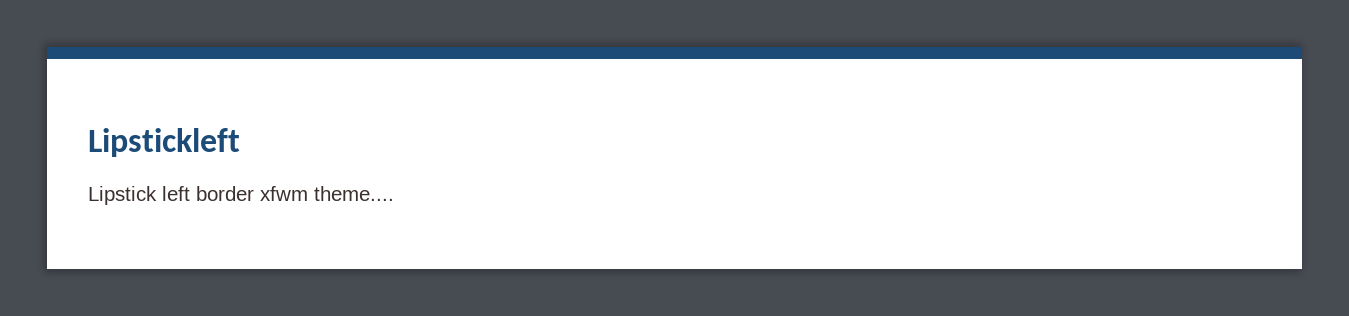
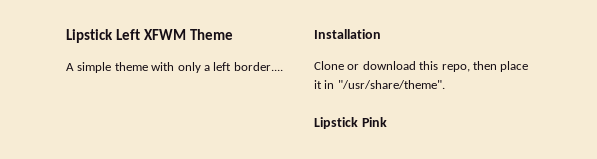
- Lipstickleft
- Lipstick left border xfwm theme....
+ Lipstick Left XFWM Theme
+ A simple theme with only a left border....
+ Installation
+ Clone or download this repo, then place it in "/usr/share/theme".
+ Lipstick Pink

